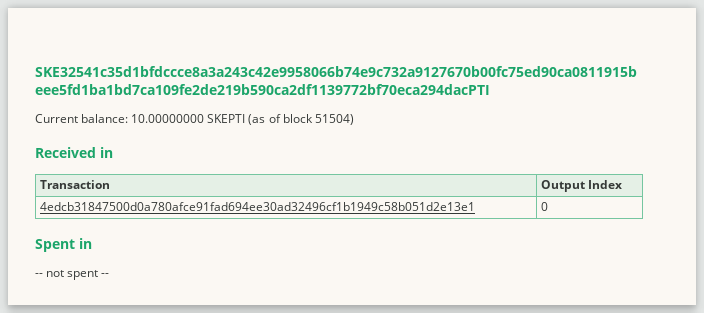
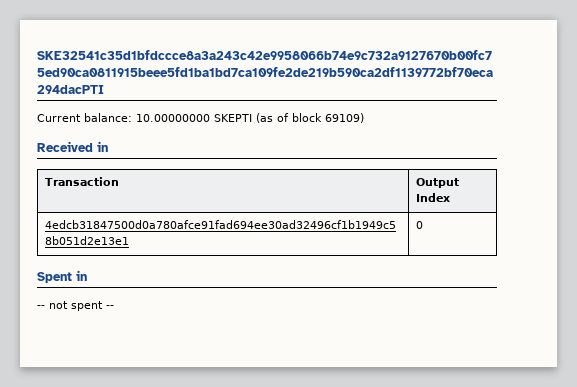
- Current balance: 10.00000000 SKEPTI (as of block 51504)
+ Current balance: 10.00000000 SKEPTI (as of block 69109)

